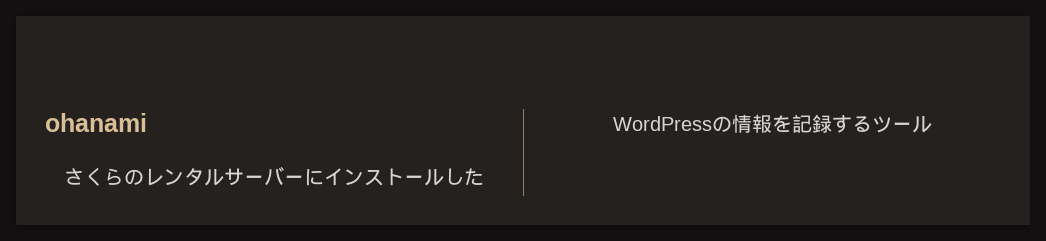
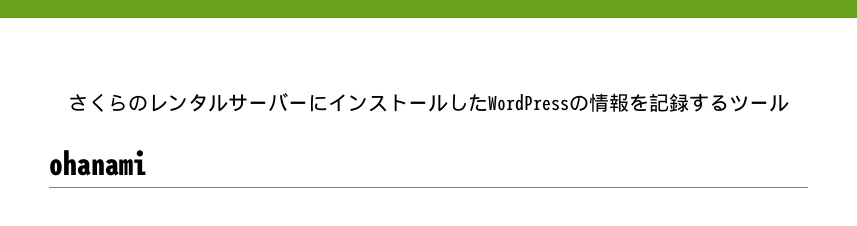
- ohanami
+ ohanami

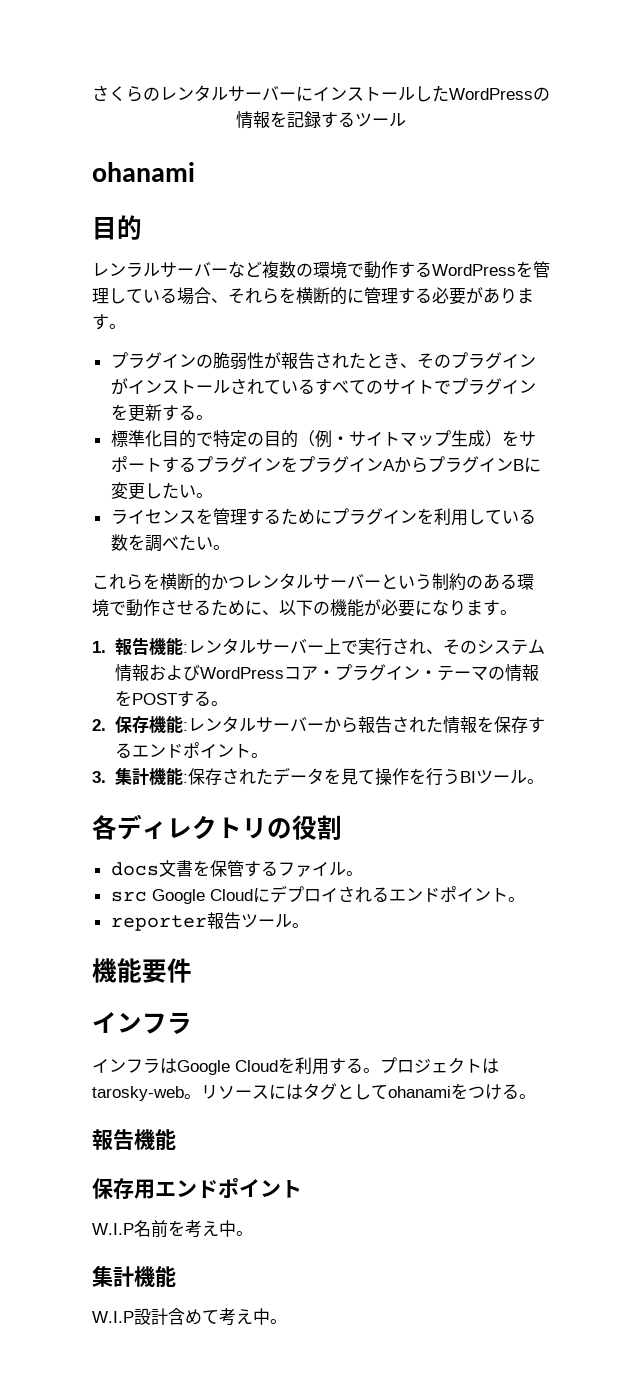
  さくらのレンタルサーバーにインストールしたWordPressの情報を記録するツール
  ohanami
+ 目的
+ レンラルサーバーなど複数の環境で動作するWordPressを管理している場合、それらを横断的に管理する必要があります。
+ プラグインの脆弱性が報告されたとき、そのプラグインがインストールされているすべてのサイトでプラグインを更新する。
+ 標準化目的で特定の目的（例・サイトマップ生成）をサポートするプラグインをプラグインAからプラグインBに変更したい。
+ ライセンスを管理するためにプラグインを利用している数を調べたい。
+ これらを横断的かつレンタルサーバーという制約のある環境で動作させるために、以下の機能が必要になります。
+ 1.報告機能:レンタルサーバー上で実行され、そのシステム情報およびWordPressコア・プラグイン・テーマの情報をPOSTする。
+ 2.保存機能:レンタルサーバーから報告された情報を保存するエンドポイント。
+ 3.集計機能:保存されたデータを見て操作を行うBIツール。
+ 各ディレクトリの役割
+ docs文書を保管するファイル。
+ src Google Cloudにデプロイされるエンドポイント。
+ reporter報告ツール。
+ 機能要件
+ インフラ
+ インフラはGoogle Cloudを利用する。プロジェクトはtarosky-web。リソースにはタグとしてohanamiをつける。
+ 報告機能
+ 保存用エンドポイント
+ W.I.P名前を考え中。
+ 集計機能
+ W.I.P設計含めて考え中。

